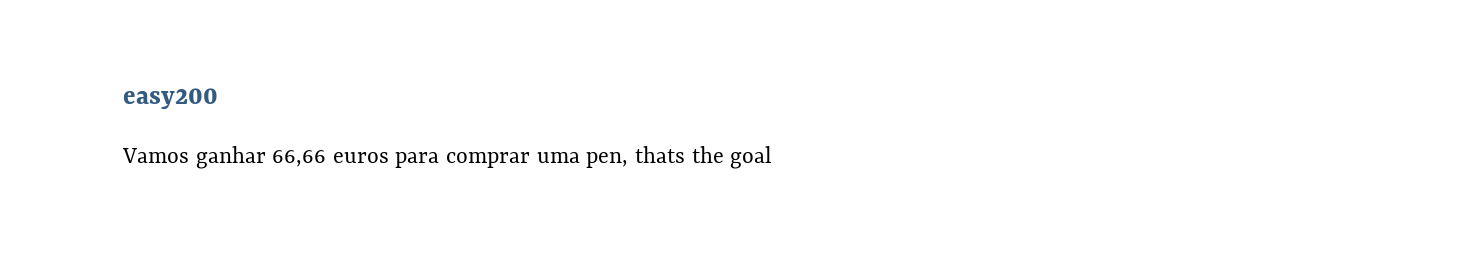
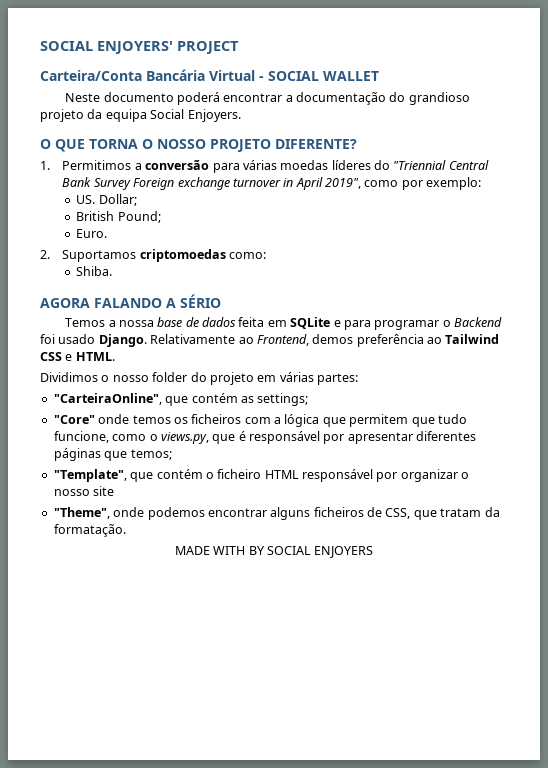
- easy200
- Vamos ganhar 66,66 euros para comprar uma pen, thats the goal
+ SOCIAL ENJOYERS' PROJECT
+ Carteira/Conta Bancária Virtual - SOCIAL WALLET
+ Neste documento poderá encontrar a documentação do grandioso projeto da equipa Social Enjoyers.
+ O QUE TORNA O NOSSO PROJETO DIFERENTE?
+ 1. Permitimos a conversão para várias moedas líderes do "Triennial Central Bank Survey Foreign exchange turnover in April 2019", como por exemplo:
+ US. Dollar;
+ British Pound;
+ Euro.
+ 2. Suportamos criptomoedas como:
+ Shiba.
+ AGORA FALANDO A SÉRIO
+ Temos a nossa base de dados feita em SQLite e para programar o Backend foi usado Django. Relativamente ao Frontend, demos preferência ao Tailwind CSS e HTML.
+ Dividimos o nosso folder do projeto em várias partes:
+ "CarteiraOnline", que contém as settings;
+ "Core" onde temos os ficheiros com a lógica que permitem que tudo funcione, como o views.py, que é responsável por apresentar diferentes páginas que temos;
+ "Template", que contém o ficheiro HTML responsável por organizar o nosso site
+ "Theme", onde podemos encontrar alguns ficheiros de CSS, que tratam da formatação.
+ MADE WITH BY SOCIAL ENJOYERS

